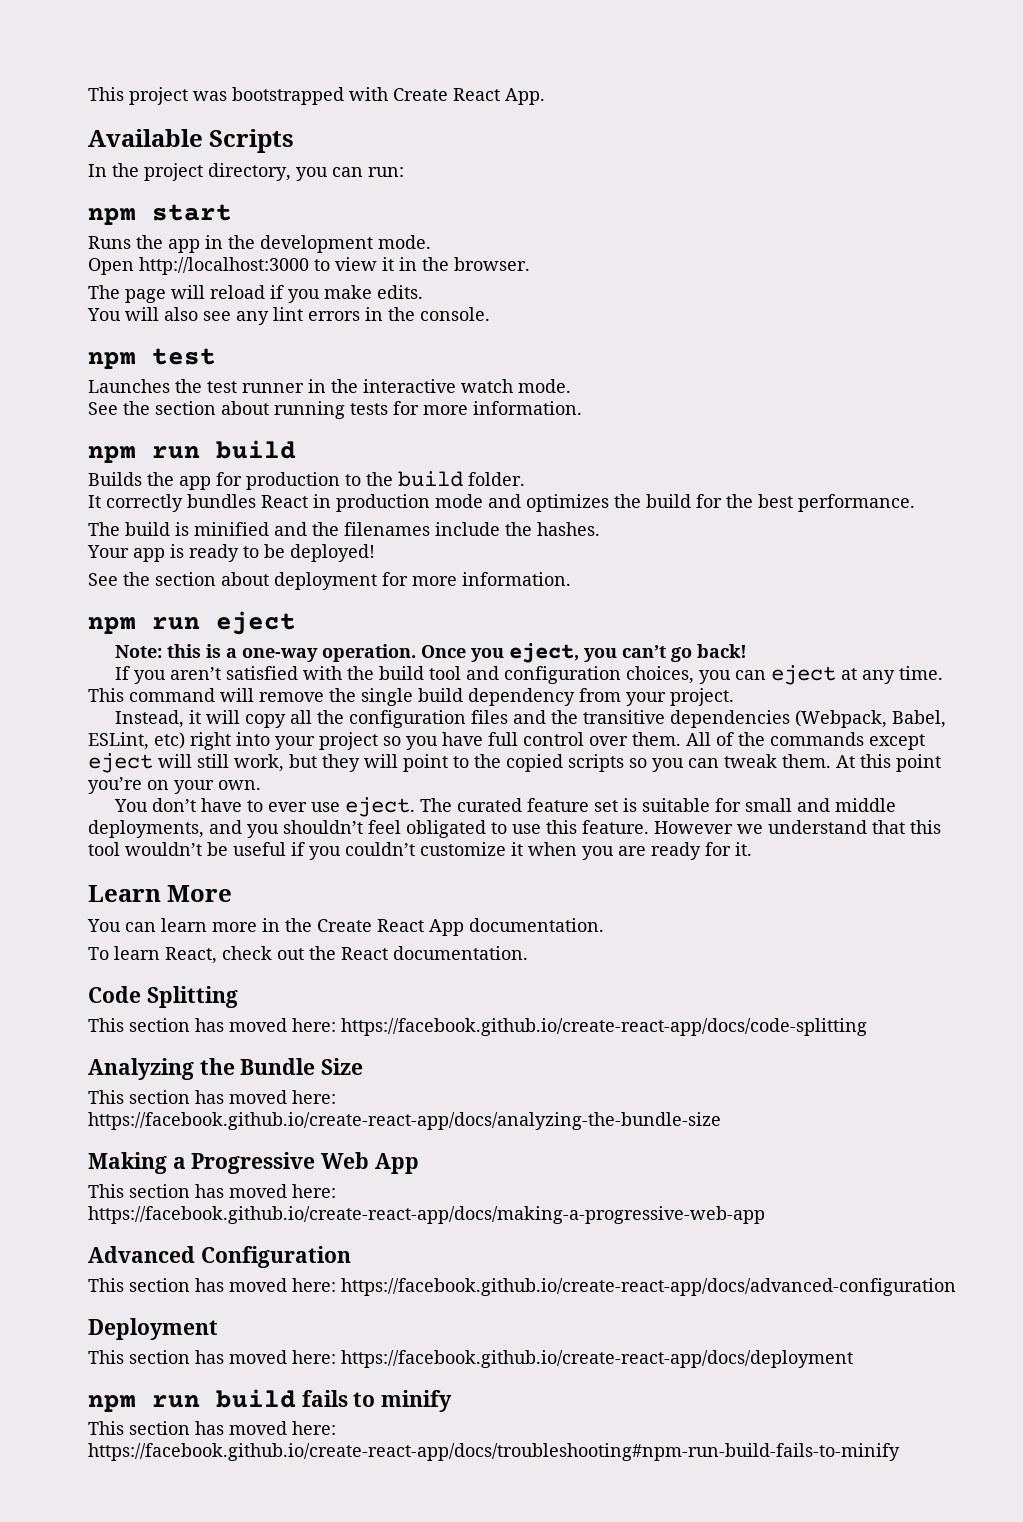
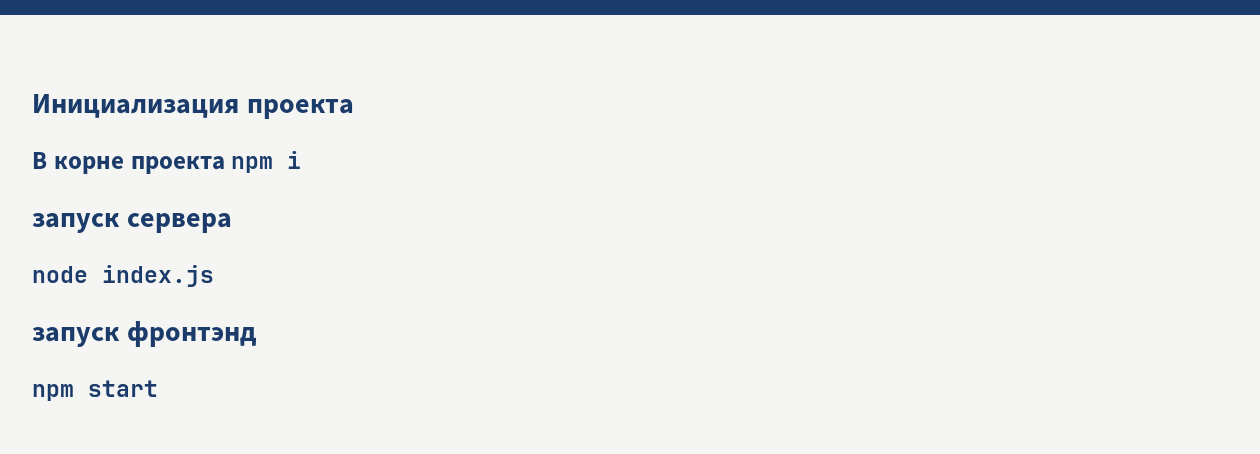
- This project was bootstrapped with Create React App.
- Available Scripts
- In the project directory, you can run:
+ Инициализация проекта
+ В корне проекта npm i
+ запуск сервера
+ node index.js
+ запуск фронтэнд
  npm start
- Runs the app in the development mode.
- Open http://localhost:3000 to view it in the browser.
- The page will reload if you make edits.
- You will also see any lint errors in the console.
- npm test
- Launches the test runner in the interactive watch mode.
- See the section about running tests for more information.
- npm run build
- Builds the app for production to the build folder.
- It correctly bundles React in production mode and optimizes the build for the best performance.
- The build is minified and the filenames include the hashes.
- Your app is ready to be deployed!
- See the section about deployment for more information.
- npm run eject
- Note: this is a one-way operation. Once you eject, you can’t go back!
- If you aren’t satisfied with the build tool and configuration choices, you can eject at any time. This command will remove the single build dependency from your project.
- Instead, it will copy all the configuration files and the transitive dependencies (Webpack, Babel, ESLint, etc) right into your project so you have full control over them. All of the commands except eject will still work, but they will point to the copied scripts so you can tweak them. At this point you’re on your own.
- You don’t have to ever use eject. The curated feature set is suitable for small and middle deployments, and you shouldn’t feel obligated to use this feature. However we understand that this tool wouldn’t be useful if you couldn’t customize it when you are ready for it.
- Learn More
- You can learn more in the Create React App documentation.
- To learn React, check out the React documentation.
- Code Splitting
- This section has moved here: https://facebook.github.io/create-react-app/docs/code-splitting
- Analyzing the Bundle Size
- This section has moved here: https://facebook.github.io/create-react-app/docs/analyzing-the-bundle-size
- Making a Progressive Web App
- This section has moved here: https://facebook.github.io/create-react-app/docs/making-a-progressive-web-app
- Advanced Configuration
- This section has moved here: https://facebook.github.io/create-react-app/docs/advanced-configuration
- Deployment
- This section has moved here: https://facebook.github.io/create-react-app/docs/deployment
- npm run build fails to minify
- This section has moved here: https://facebook.github.io/create-react-app/docs/troubleshooting#npm-run-build-fails-to-minify

